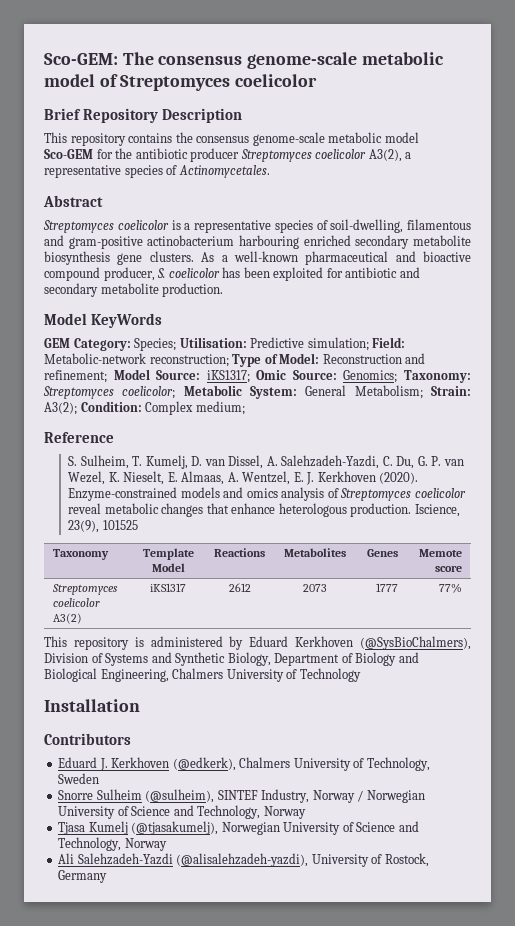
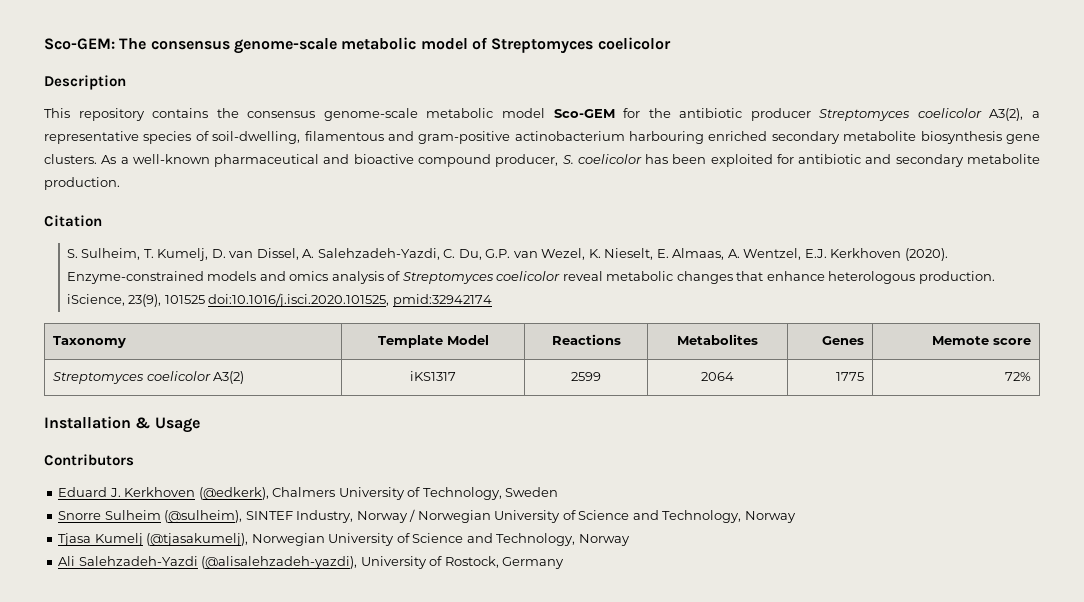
- Brief Repository Description
+ Description
- This repository contains the consensus genome-scale metabolic model Sco-GEM for the antibiotic producer Streptomyces coelicolor A3(2), a representative species of Actinomycetales.
- Abstract
- Streptomyces coelicolor is a representative species of soil-dwelling, filamentous and gram-positive actinobacterium harbouring enriched secondary metabolite biosynthesis gene clusters.
+ This repository contains the consensus genome-scale metabolic model Sco-GEM for the antibiotic producer Streptomyces coelicolor A3(2), a representative species of soil-dwelling, filamentous and gram-positive actinobacterium harbouring enriched secondary metabolite biosynthesis gene clusters.
- Model KeyWords
- GEM Category: Species; Utilisation: Predictive simulation; Field: Metabolic-network reconstruction; Type of Model: Reconstruction and refinement; Model Source: iKS1317; Omic Source: Genomics; Taxonomy: Streptomyces coelicolor; Metabolic System: General Metabolism; Strain: A3(2); Condition: Complex medium;
- Reference
+ Citation
- S. Sulheim, T. Kumelj, D. van Dissel, A. Salehzadeh-Yazdi, C. Du, G. P. van Wezel, K. Nieselt, E. Almaas, A. Wentzel, E. J. Kerkhoven (2020).
+ S. Sulheim, T. Kumelj, D. van Dissel, A. Salehzadeh-Yazdi, C. Du, G.P. van Wezel, K. Nieselt, E. Almaas, A. Wentzel, E.J. Kerkhoven (2020).
- Enzyme-constrained models and omics analysis of Streptomyces coelicolor reveal metabolic changes that enhance heterologous production. Iscience, 23(9), 101525
+ Enzyme-constrained models and omics analysis of Streptomyces coelicolor reveal metabolic changes that enhance heterologous production. iScience, 23(9), 101525 doi:10.1016/j.isci.2020.101525, pmid:32942174
- Streptomyces coelicolor A3(2) | iKS1317 | 2612 | 2073 | 1777 | 77%
- This repository is administered by Eduard Kerkhoven (@SysBioChalmers), Division of Systems and Synthetic Biology, Department of Biology and Biological Engineering, Chalmers University of Technology
+ Streptomyces coelicolor A3(2) | iKS1317 | 2599 | 2064 | 1775 | 72%
- Installation
+ Installation & Usage

